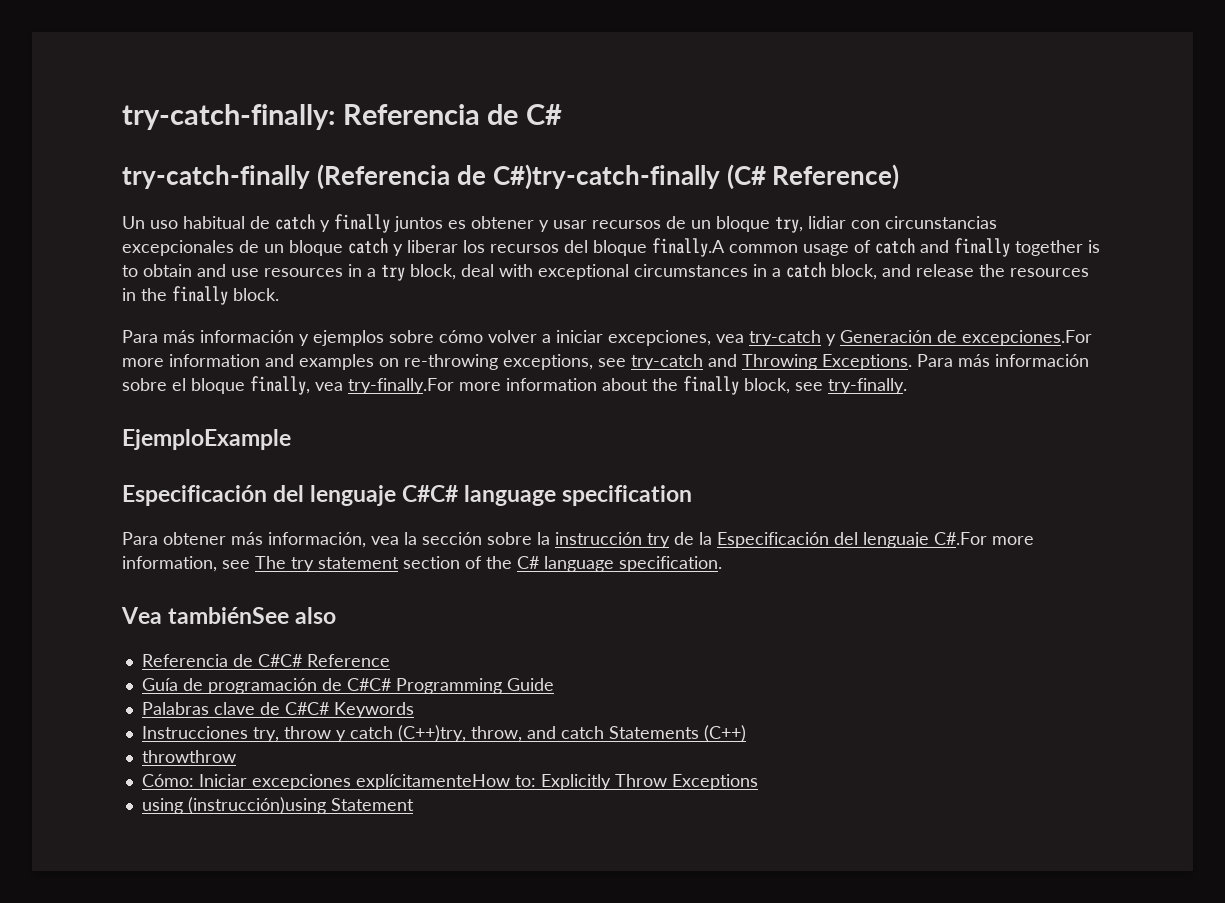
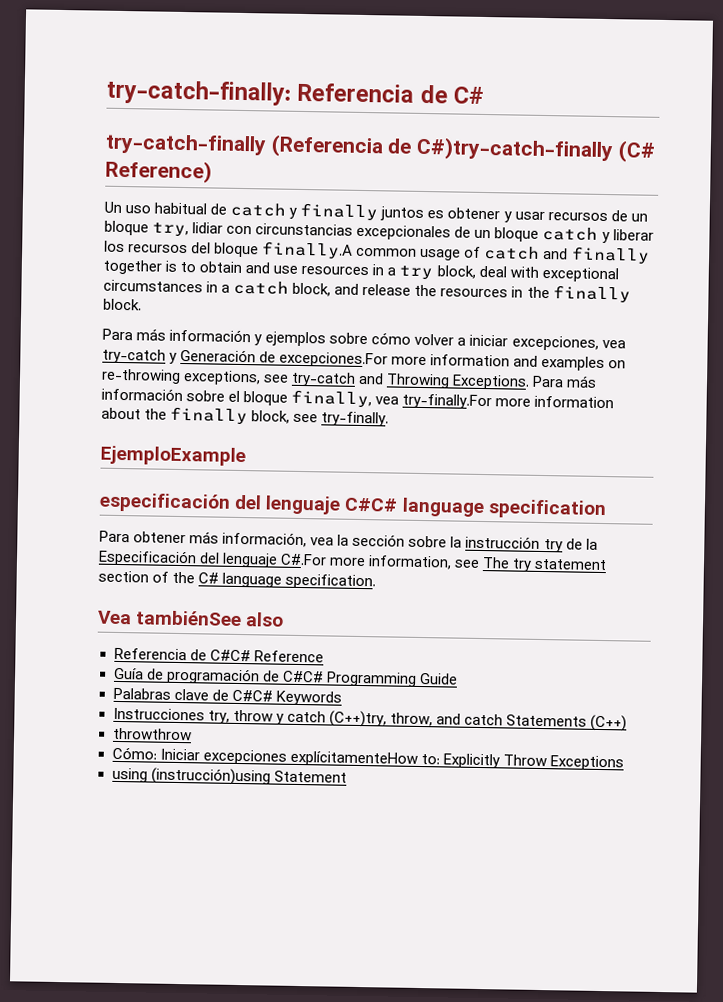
- Especificación del lenguaje C#C# language specification
+ especificación del lenguaje C#C# language specification

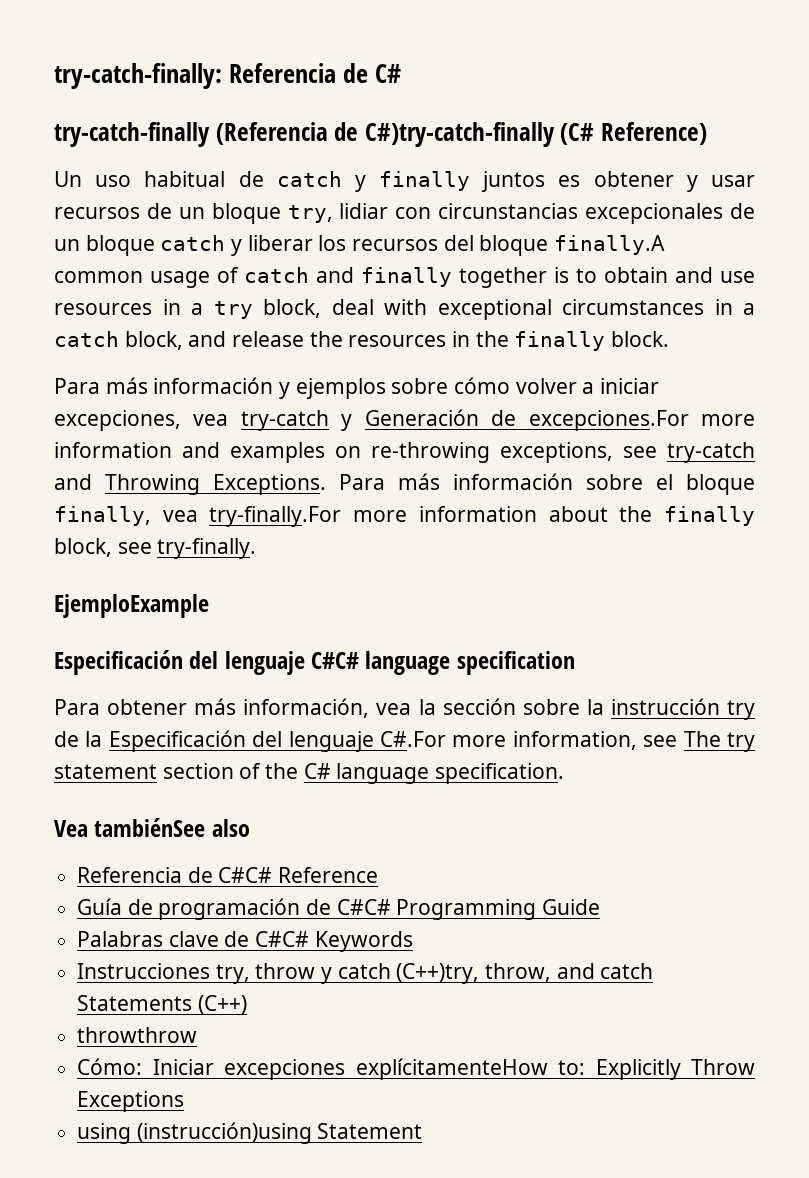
- especificación del lenguaje C#C# language specification
+ Especificación del lenguaje C#C# language specification

